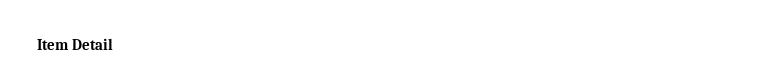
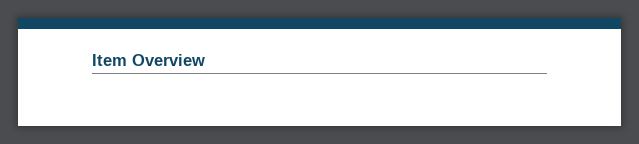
- Item Detail
+ Item Overview

